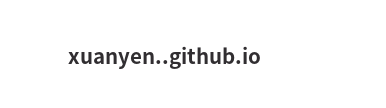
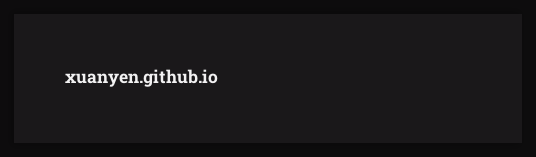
- xuanyen..github.io
+ xuanyen.github.io

